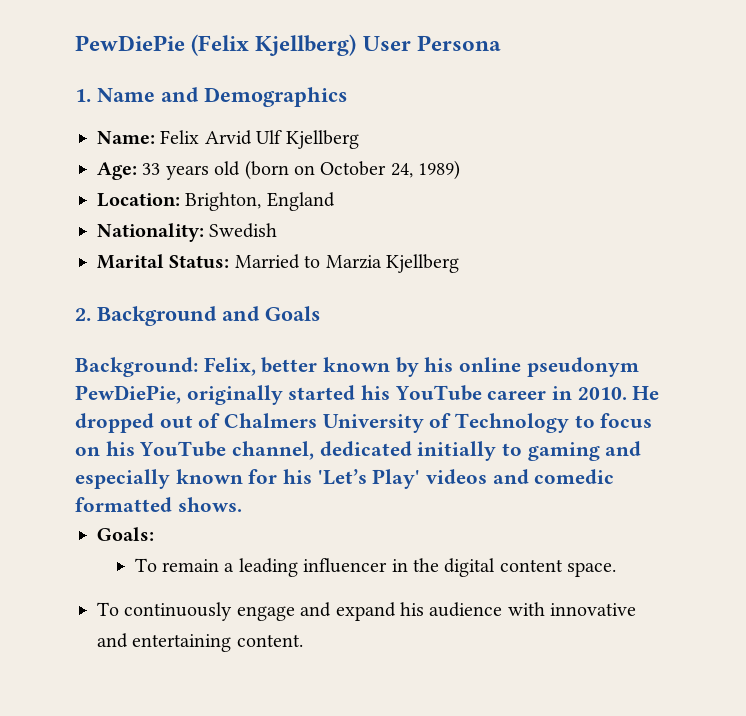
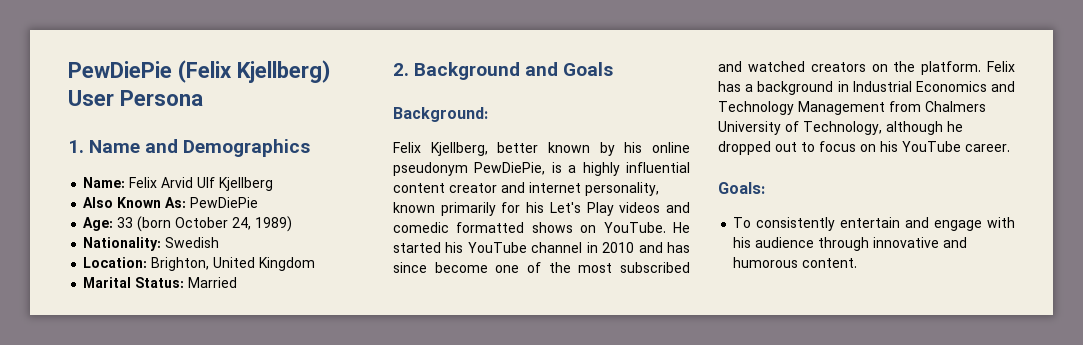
- Age: 33 years old (born on October 24, 1989)
+ Also Known As: PewDiePie
+ Age: 33 (born October 24, 1989)
+ Nationality: Swedish
- Location: Brighton, England
- Nationality: Swedish
+ Location: Brighton, United Kingdom
- Marital Status: Married to Marzia Kjellberg
+ Marital Status: Married
- Background: Felix, better known by his online pseudonym PewDiePie, originally started his YouTube career in 2010. He dropped out of Chalmers University of Technology to focus on his YouTube channel, dedicated initially to gaming and especially known for his 'Let’s Play' videos and comedic formatted shows.
+ Background:
+ Felix Kjellberg, better known by his online pseudonym PewDiePie, is a highly influential content creator and internet personality, known primarily for his Let's Play videos and comedic formatted shows on YouTube. He started his YouTube channel in 2010 and has since become one of the most subscribed and watched creators on the platform. Felix has a background in Industrial Economics and Technology Management from Chalmers University of Technology, although he dropped out to focus on his YouTube career.
  Goals:
- To remain a leading influencer in the digital content space.
- To continuously engage and expand his audience with innovative and entertaining content.
+ To consistently entertain and engage with his audience through innovative and humorous content.

